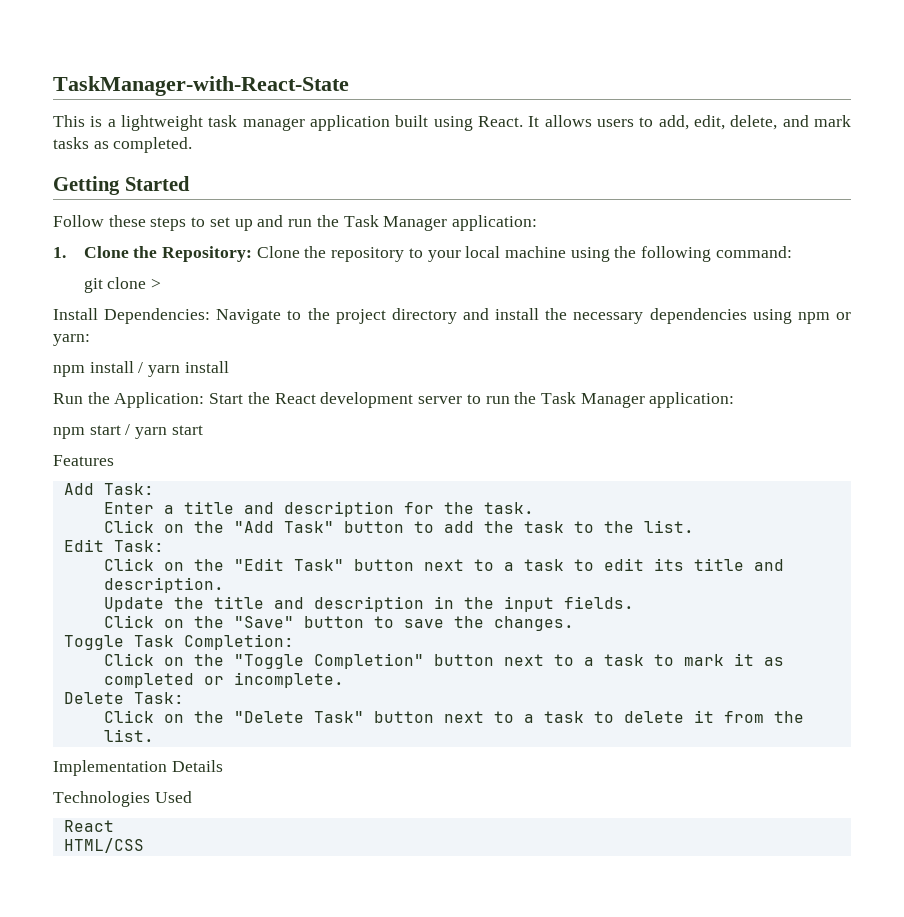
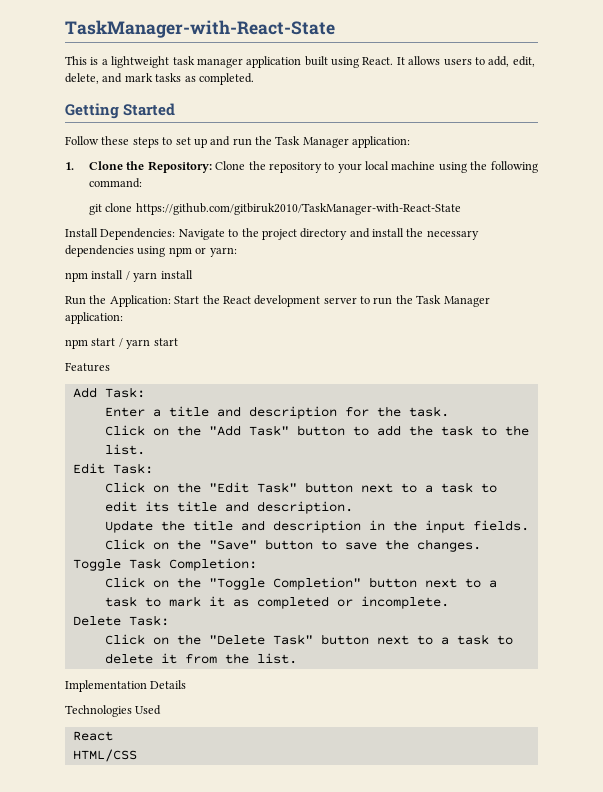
- git clone >
+ git clone https://github.com/gitbiruk2010/TaskManager-with-React-State

